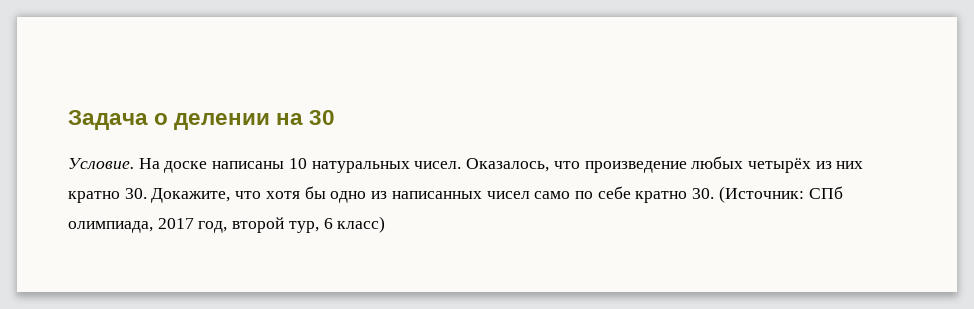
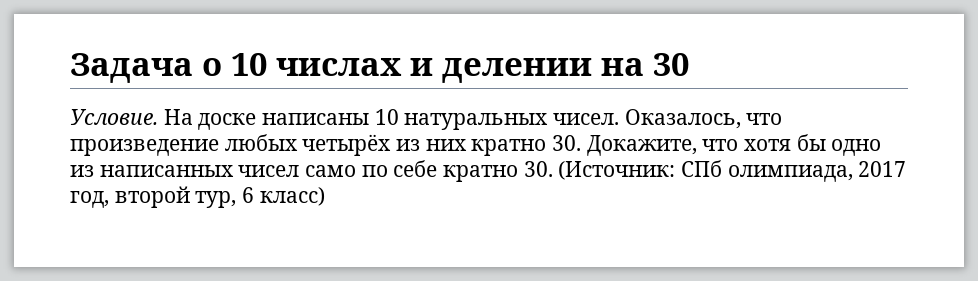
- Задача о делении на 30
+ Задача о 10 числах и делении на 30

